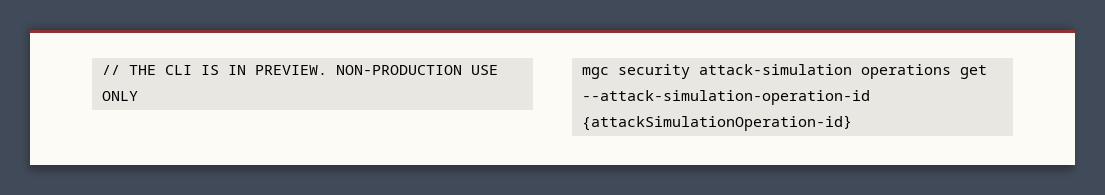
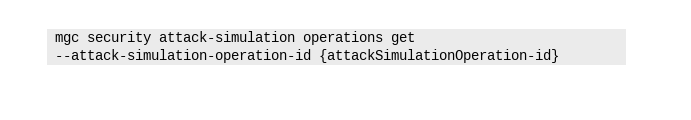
- // THE CLI IS IN PREVIEW. NON-PRODUCTION USE ONLY

